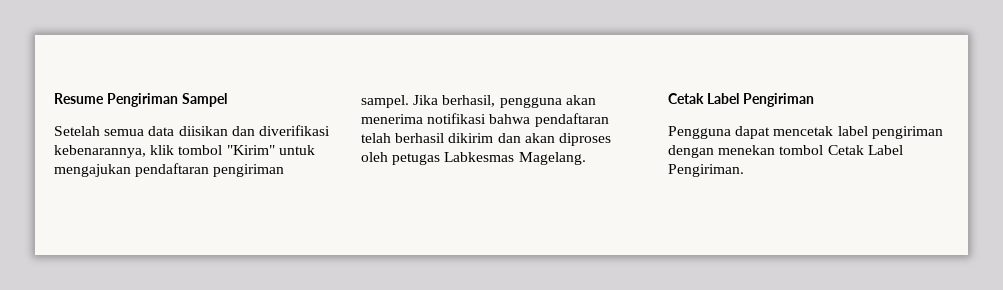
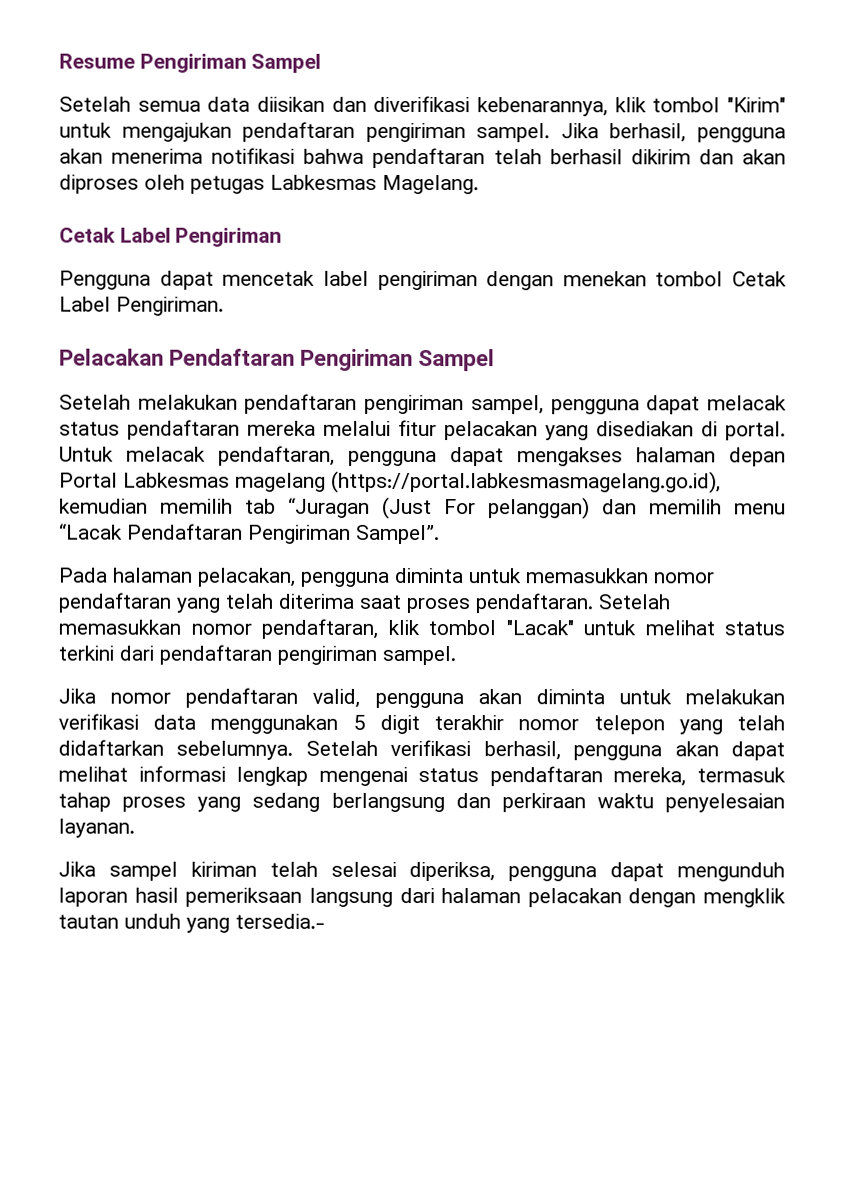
+ Pelacakan Pendaftaran Pengiriman Sampel
+ Setelah melakukan pendaftaran pengiriman sampel, pengguna dapat melacak status pendaftaran mereka melalui fitur pelacakan yang disediakan di portal. Untuk melacak pendaftaran, pengguna dapat mengakses halaman depan Portal Labkesmas magelang (https://portal.labkesmasmagelang.go.id), kemudian memilih tab “Juragan (Just For pelanggan) dan memilih menu “Lacak Pendaftaran Pengiriman Sampel”.
+ Pada halaman pelacakan, pengguna diminta untuk memasukkan nomor pendaftaran yang telah diterima saat proses pendaftaran. Setelah memasukkan nomor pendaftaran, klik tombol "Lacak" untuk melihat status terkini dari pendaftaran pengiriman sampel.
+ Jika nomor pendaftaran valid, pengguna akan diminta untuk melakukan verifikasi data menggunakan 5 digit terakhir nomor telepon yang telah didaftarkan sebelumnya. Setelah verifikasi berhasil, pengguna akan dapat melihat informasi lengkap mengenai status pendaftaran mereka, termasuk tahap proses yang sedang berlangsung dan perkiraan waktu penyelesaian layanan.
+ Jika sampel kiriman telah selesai diperiksa, pengguna dapat mengunduh laporan hasil pemeriksaan langsung dari halaman pelacakan dengan mengklik tautan unduh yang tersedia.-

